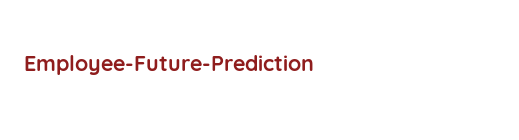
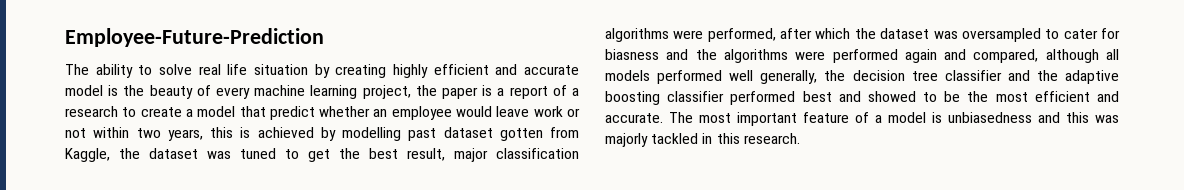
+ The ability to solve real life situation by creating highly efficient and accurate model is the beauty of every machine learning project, the paper is a report of a research to create a model that predict whether an employee would leave work or not within two years, this is achieved by modelling past dataset gotten from Kaggle, the dataset was tuned to get the best result, major classification algorithms were performed, after which the dataset was oversampled to cater for biasness and the algorithms were performed again and compared, although all models performed well generally, the decision tree classifier and the adaptive boosting classifier performed best and showed to be the most efficient and accurate. The most important feature of a model is unbiasedness and this was majorly tackled in this research.

